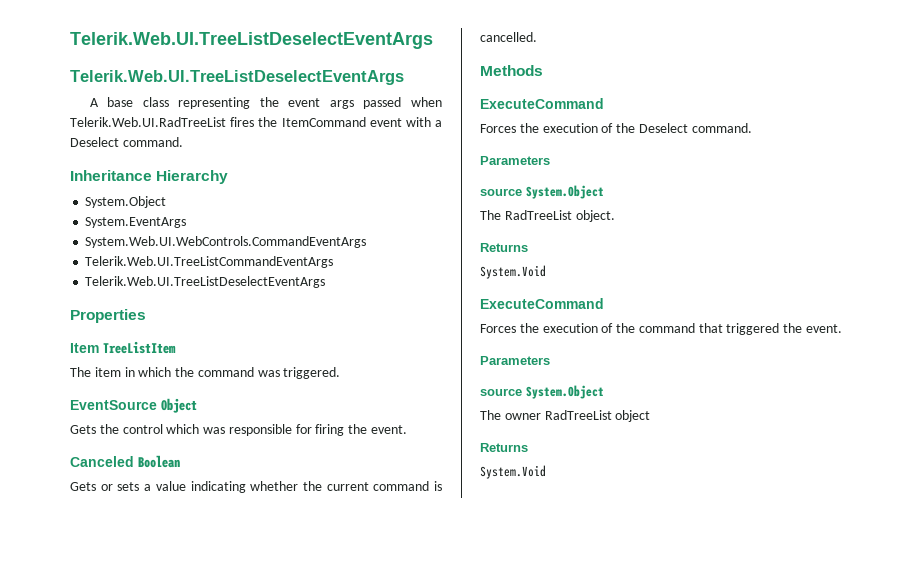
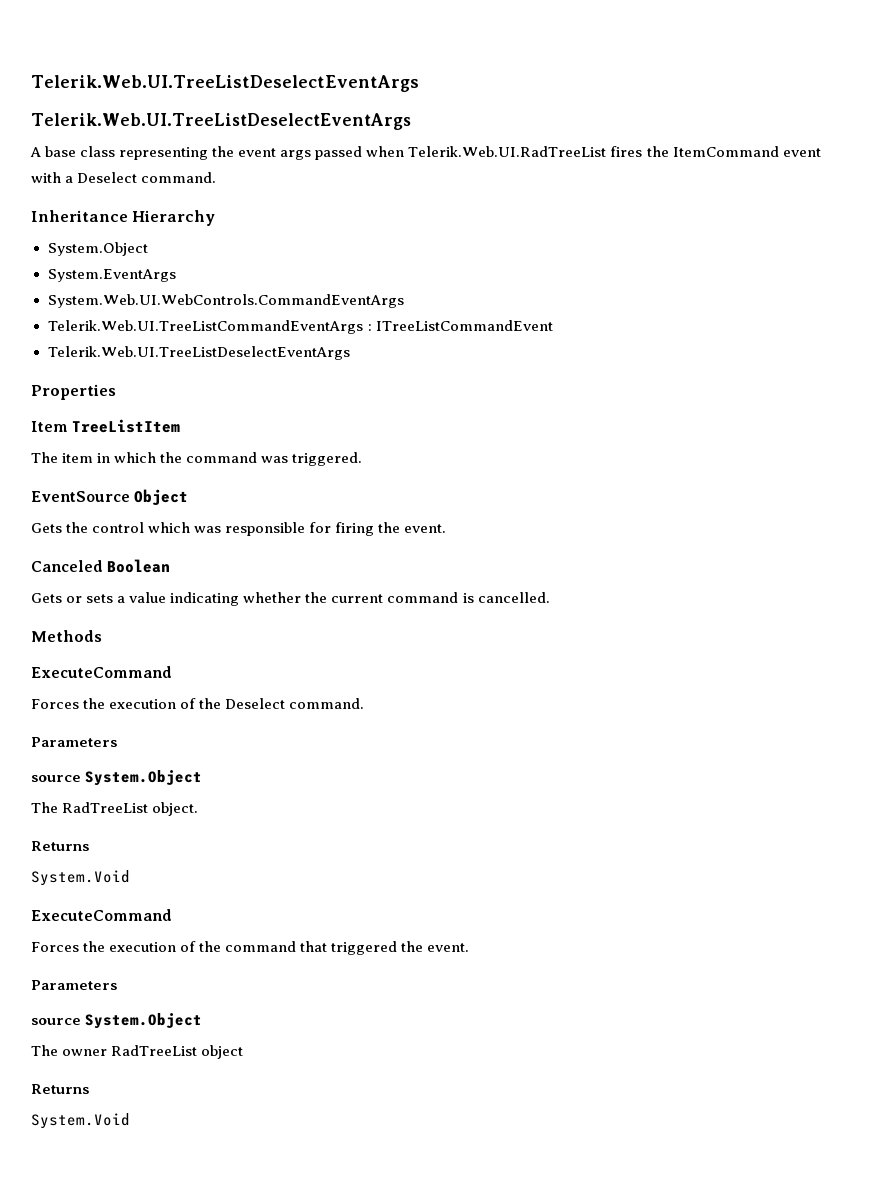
- Telerik.Web.UI.TreeListCommandEventArgs
+ Telerik.Web.UI.TreeListCommandEventArgs : ITreeListCommandEvent

